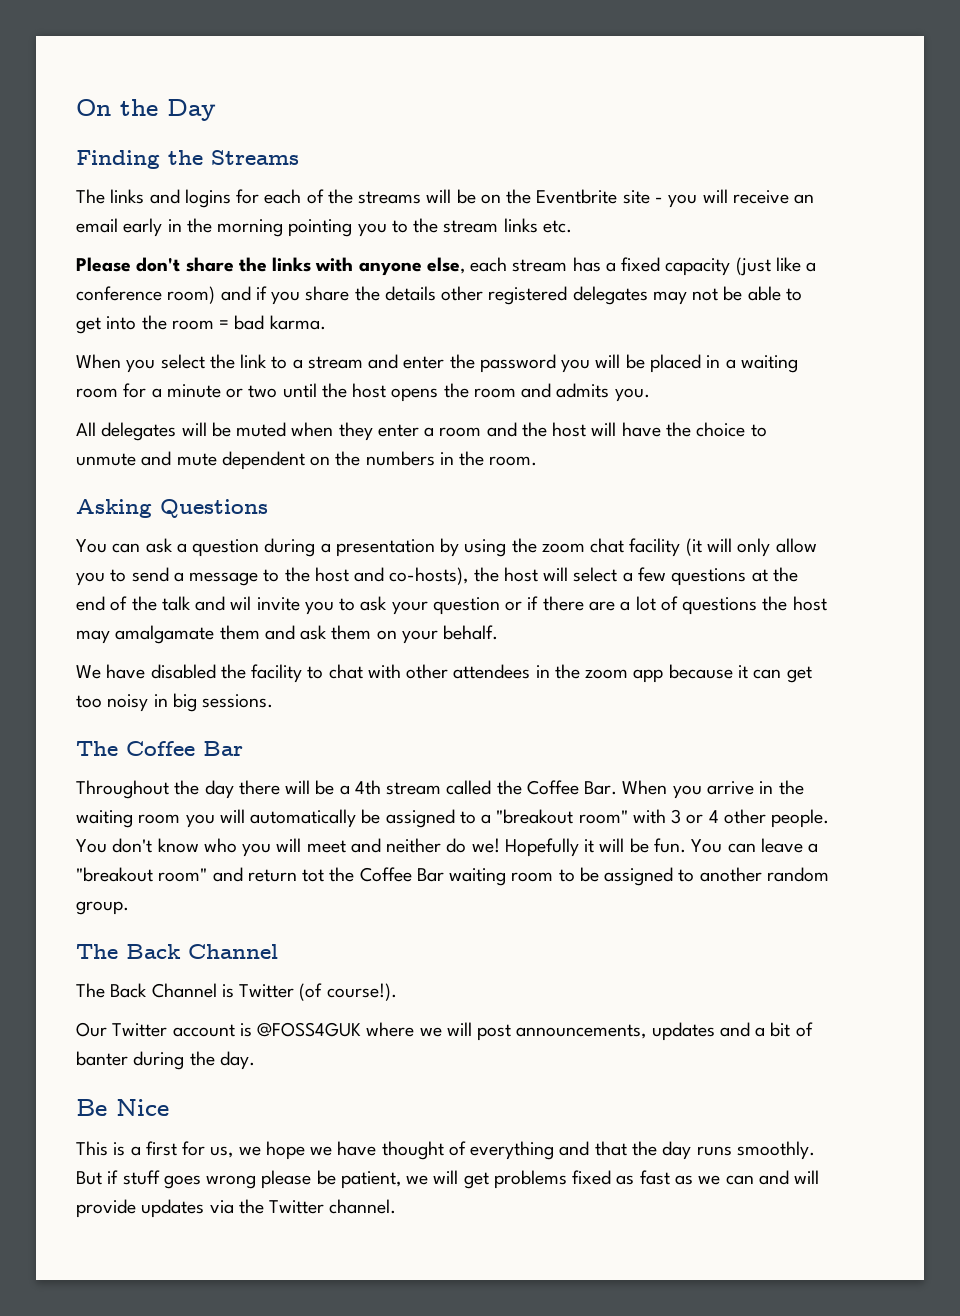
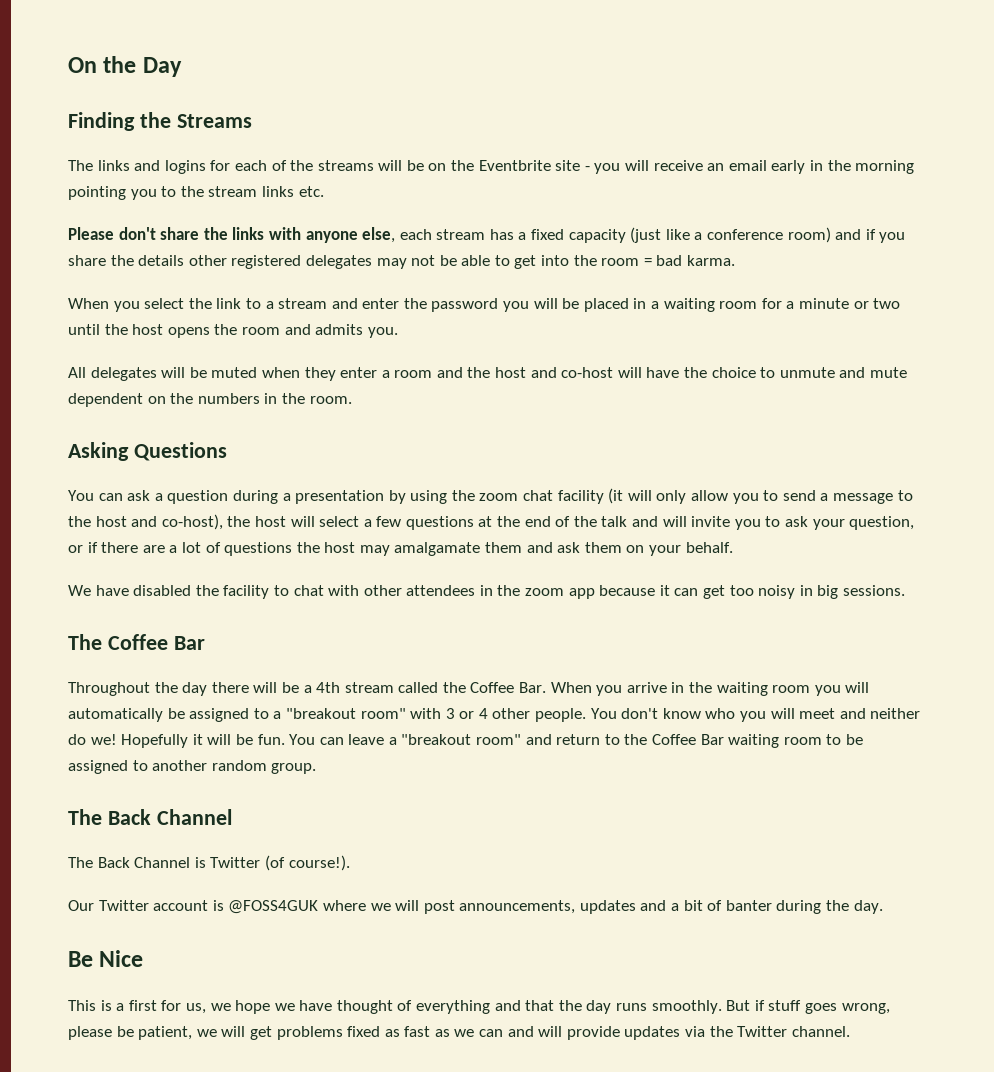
- All delegates will be muted when they enter a room and the host will have the choice to unmute and mute dependent on the numbers in the room.
+ All delegates will be muted when they enter a room and the host and co-host will have the choice to unmute and mute dependent on the numbers in the room.
- You can ask a question during a presentation by using the zoom chat facility (it will only allow you to send a message to the host and co-hosts), the host will select a few questions at the end of the talk and wil invite you to ask your question or if there are a lot of questions the host may amalgamate them and ask them on your behalf.
+ You can ask a question during a presentation by using the zoom chat facility (it will only allow you to send a message to the host and co-host), the host will select a few questions at the end of the talk and will invite you to ask your question, or if there are a lot of questions the host may amalgamate them and ask them on your behalf.
- You can leave a "breakout room" and return tot the Coffee Bar waiting room to be assigned to another random group.
+ You can leave a "breakout room" and return to the Coffee Bar waiting room to be assigned to another random group.
- But if stuff goes wrong please be patient, we will get problems fixed as fast as we can and will provide updates via the Twitter channel.
+ But if stuff goes wrong, please be patient, we will get problems fixed as fast as we can and will provide updates via the Twitter channel.

